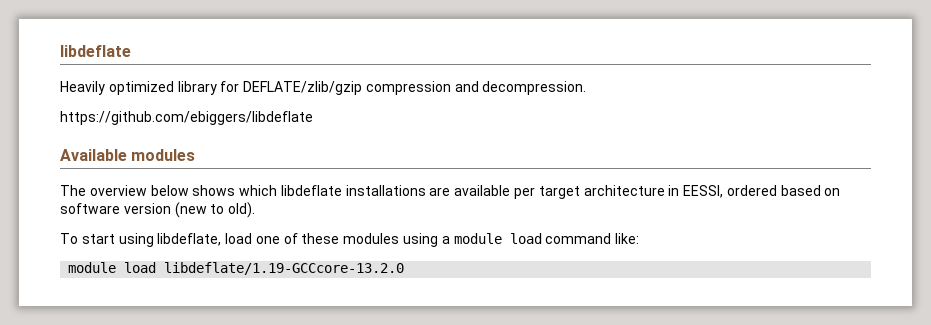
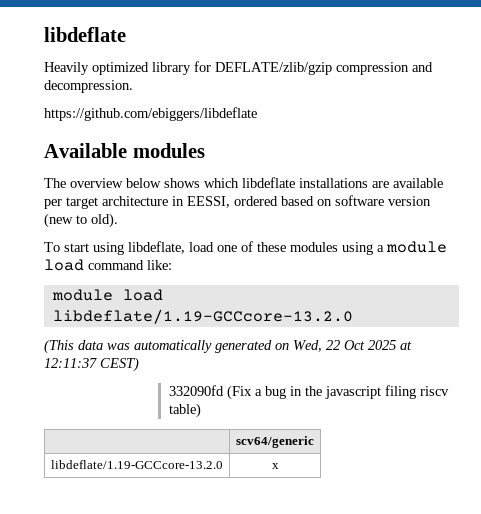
+ (This data was automatically generated on Wed, 22 Oct 2025 at 12:11:37 CEST)
+ 332090fd (Fix a bug in the javascript filing riscv table)
+ | scv64/generic
+ libdeflate/1.19-GCCcore-13.2.0 | x

